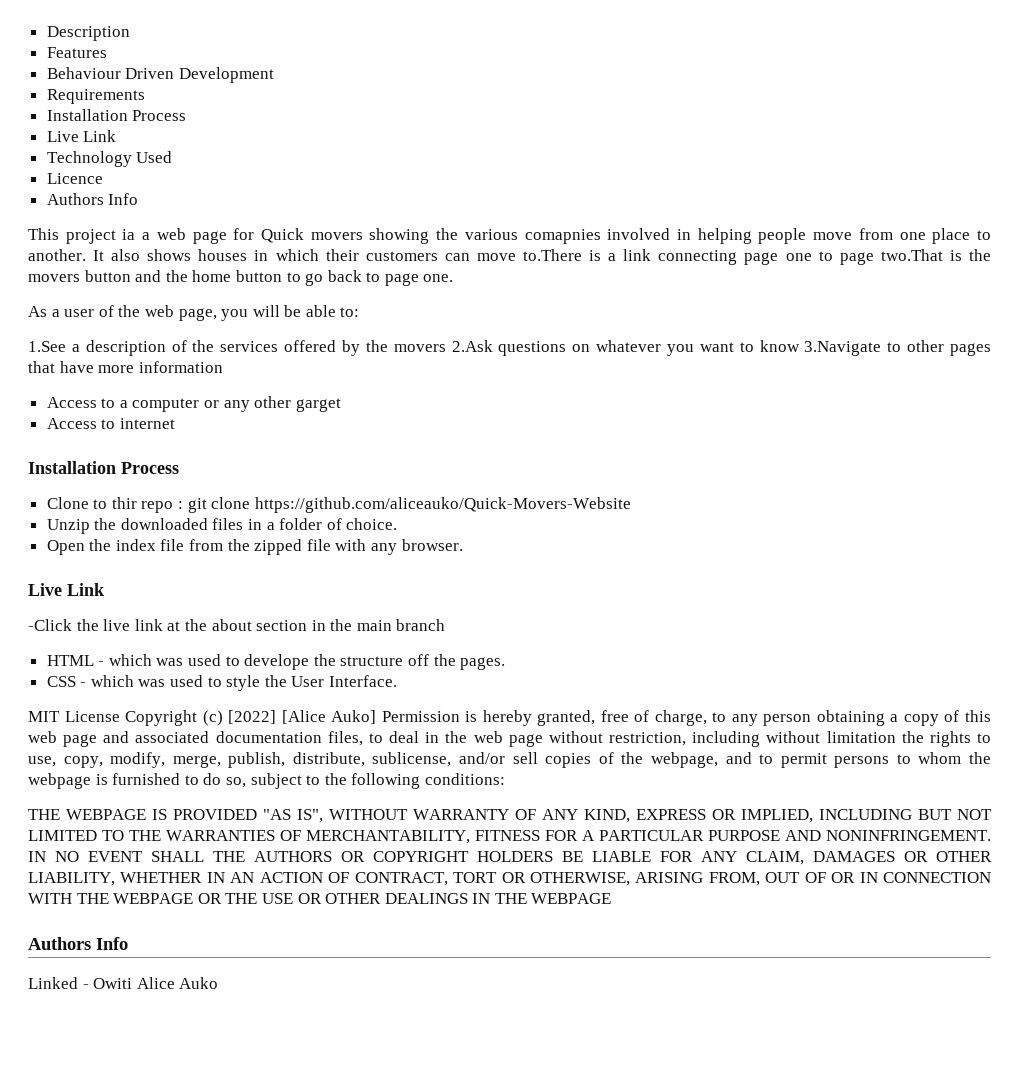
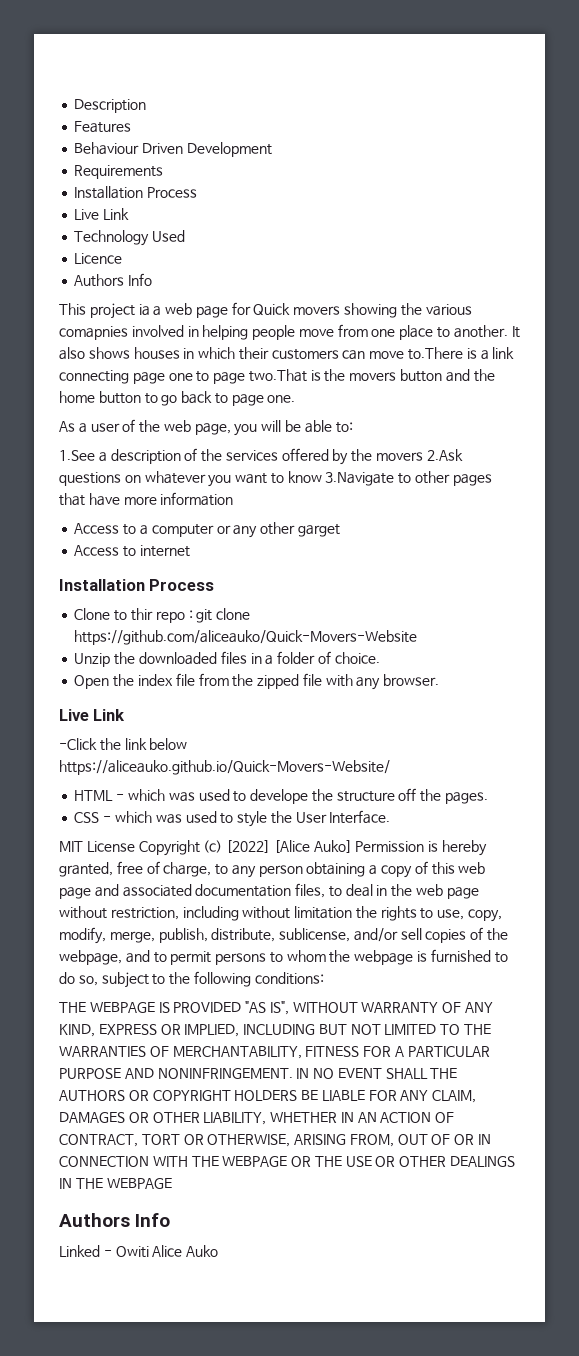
- -Click the live link at the about section in the main branch
+ -Click the link below https://aliceauko.github.io/Quick-Movers-Website/

